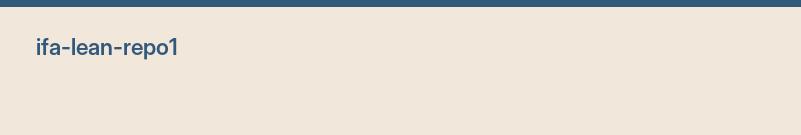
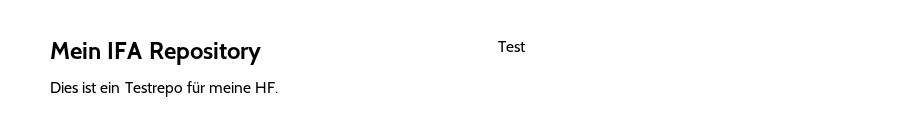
- ifa-lean-repo1
+ Mein IFA Repository
+ Dies ist ein Testrepo für meine HF.
+ Test

